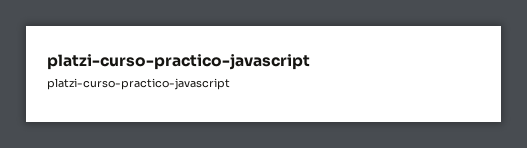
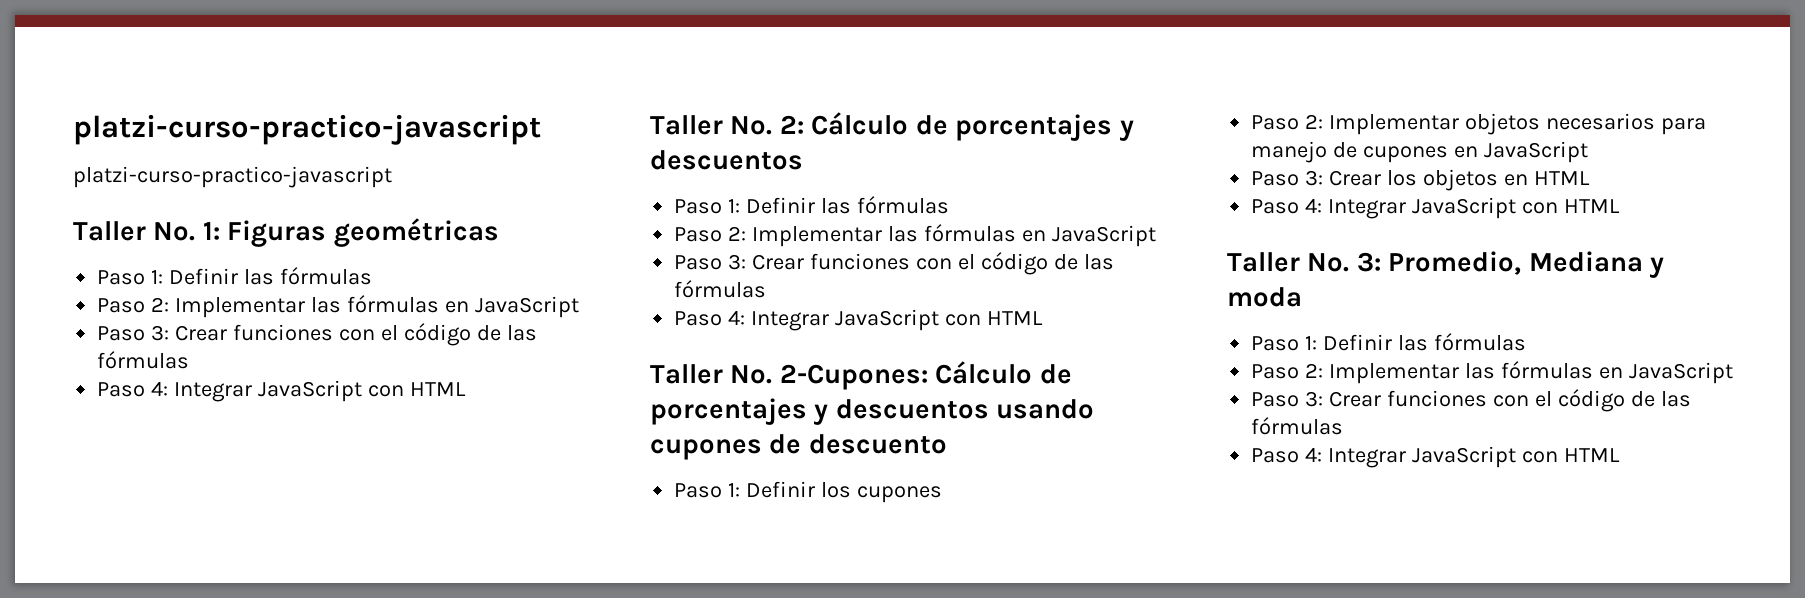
+ Taller No. 1: Figuras geométricas
+ Paso 1: Definir las fórmulas
+ Paso 2: Implementar las fórmulas en JavaScript
+ Paso 3: Crear funciones con el código de las fórmulas
+ Paso 4: Integrar JavaScript con HTML
+ Taller No. 2: Cálculo de porcentajes y descuentos
+ Paso 1: Definir las fórmulas
+ Paso 2: Implementar las fórmulas en JavaScript
+ Paso 3: Crear funciones con el código de las fórmulas
+ Paso 4: Integrar JavaScript con HTML
+ Taller No. 2-Cupones: Cálculo de porcentajes y descuentos usando cupones de descuento
+ Paso 1: Definir los cupones
+ Paso 2: Implementar objetos necesarios para manejo de cupones en JavaScript
+ Paso 3: Crear los objetos en HTML
+ Paso 4: Integrar JavaScript con HTML
+ Taller No. 3: Promedio, Mediana y moda
+ Paso 1: Definir las fórmulas
+ Paso 2: Implementar las fórmulas en JavaScript
+ Paso 3: Crear funciones con el código de las fórmulas
+ Paso 4: Integrar JavaScript con HTML

